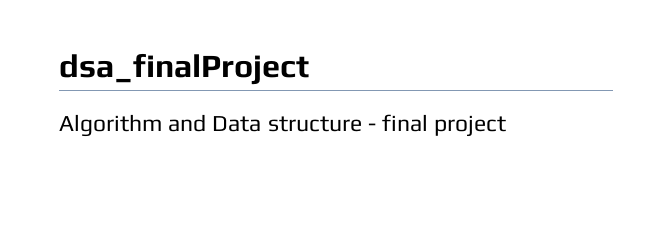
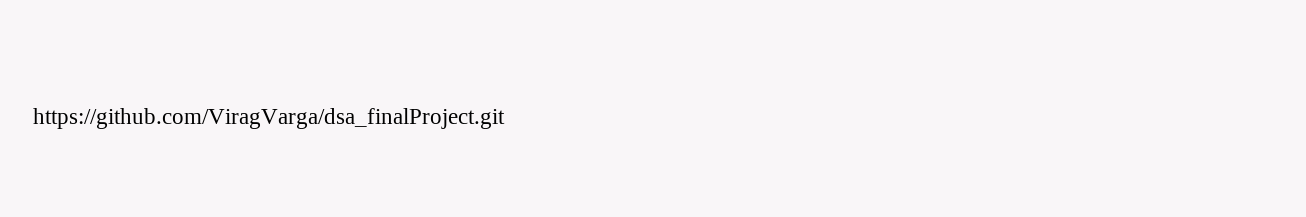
- dsa_finalProject
- Algorithm and Data structure - final project
+ https://github.com/ViragVarga/dsa_finalProject.git

